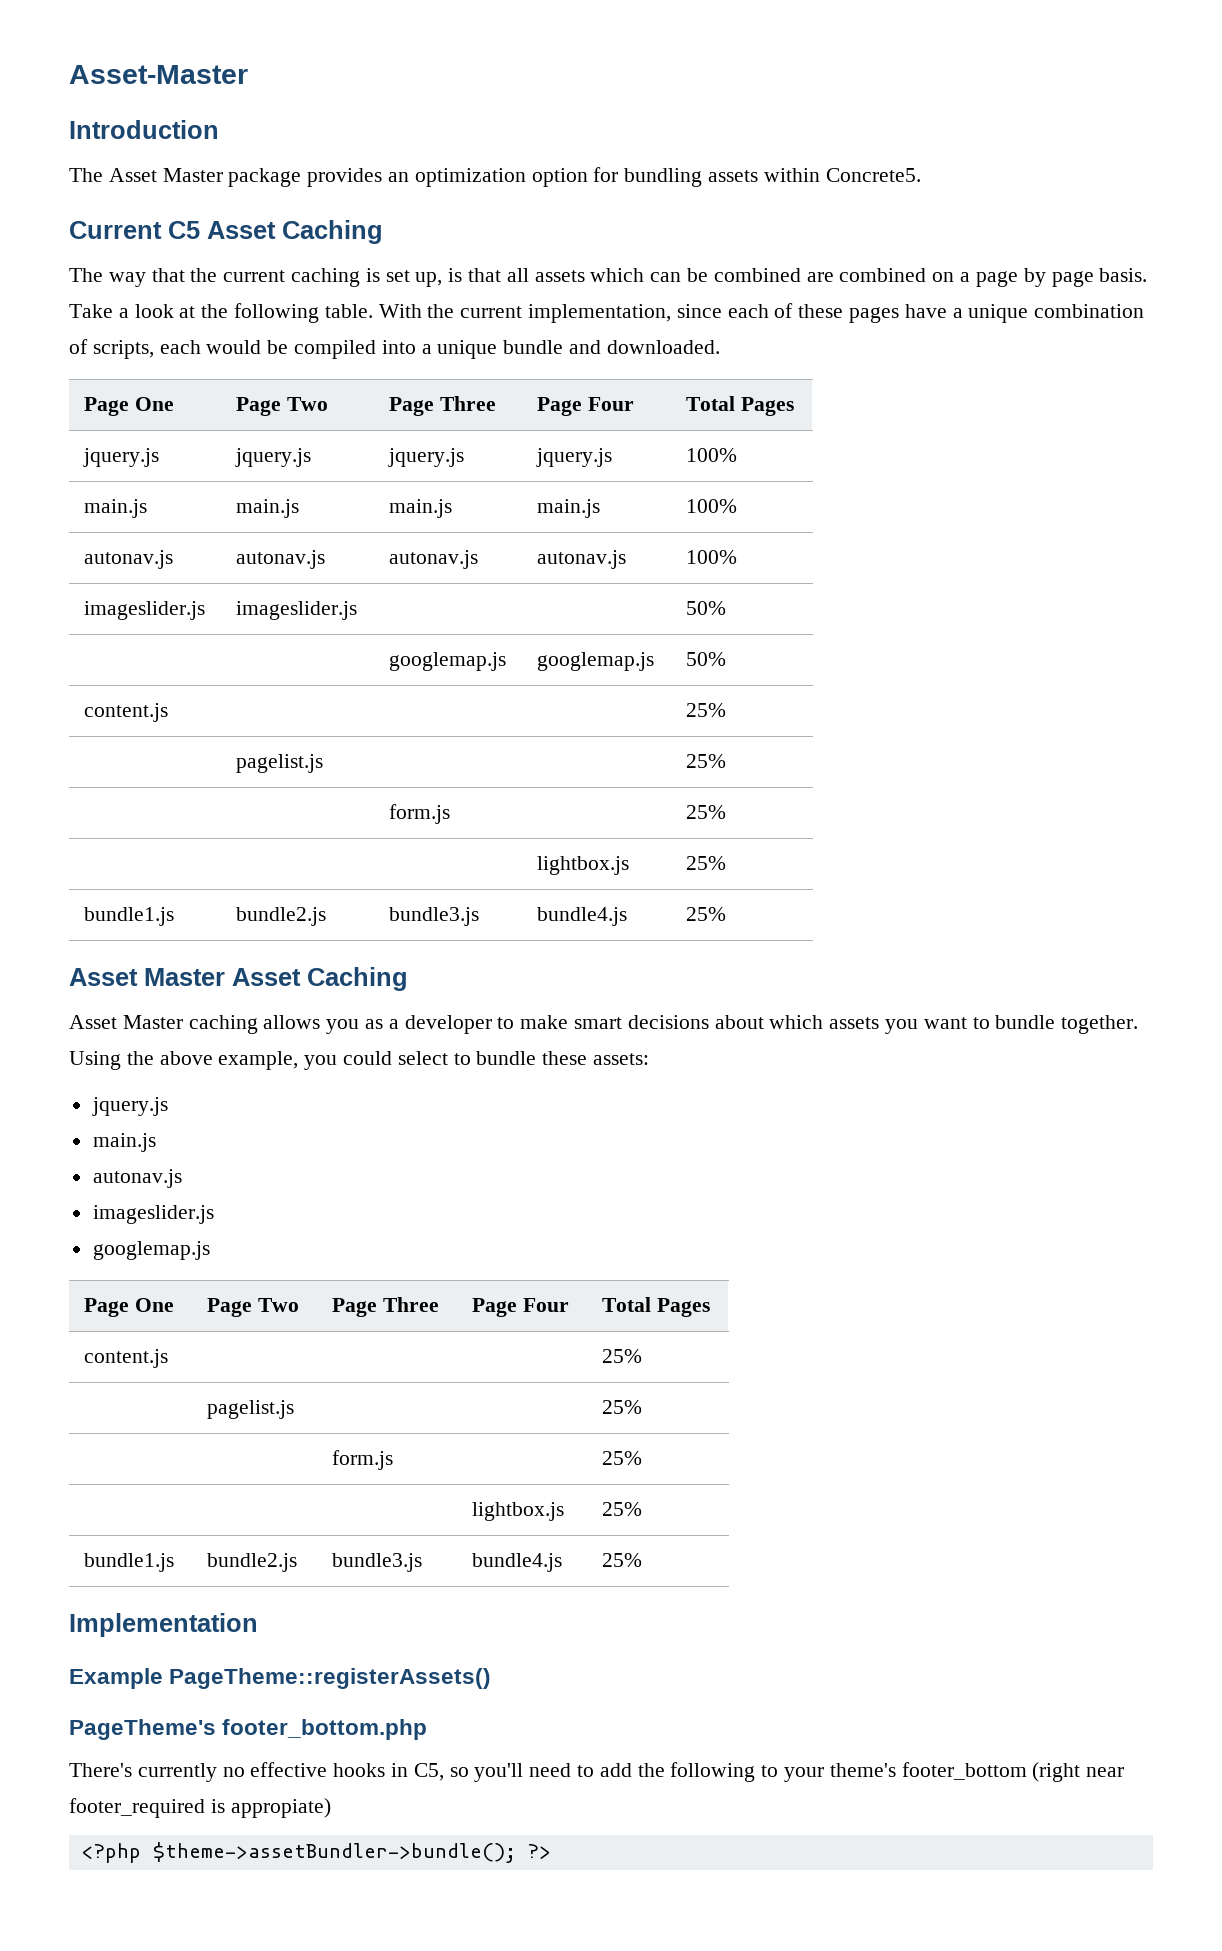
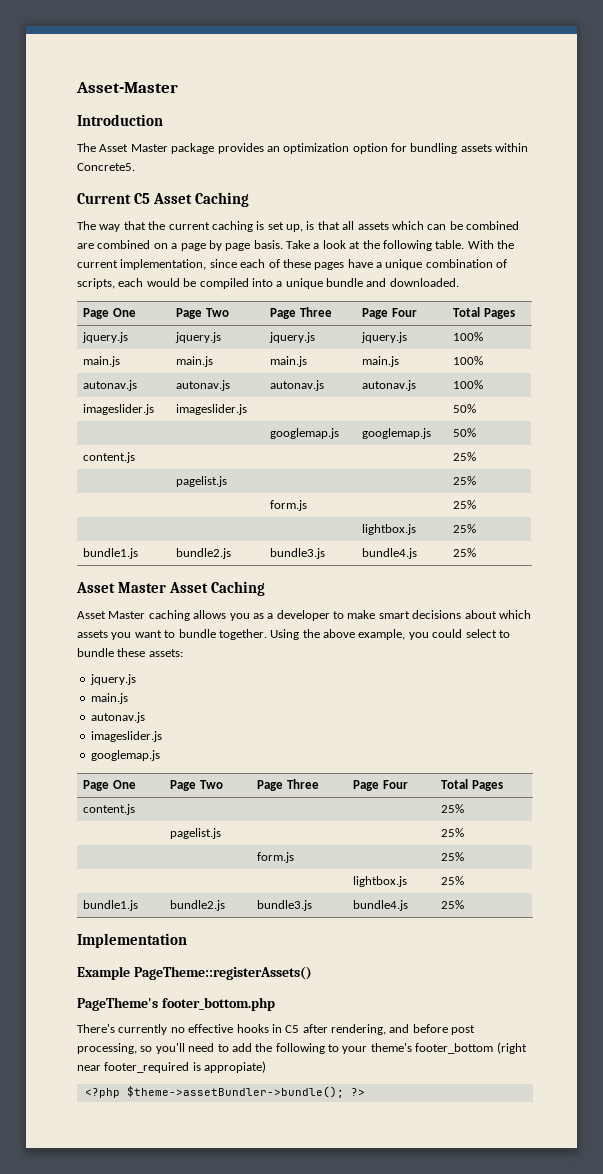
- There's currently no effective hooks in C5, so you'll need to add the following to your theme's footer_bottom (right near footer_required is appropiate)
+ There's currently no effective hooks in C5 after rendering, and before post processing, so you'll need to add the following to your theme's footer_bottom (right near footer_required is appropiate)

